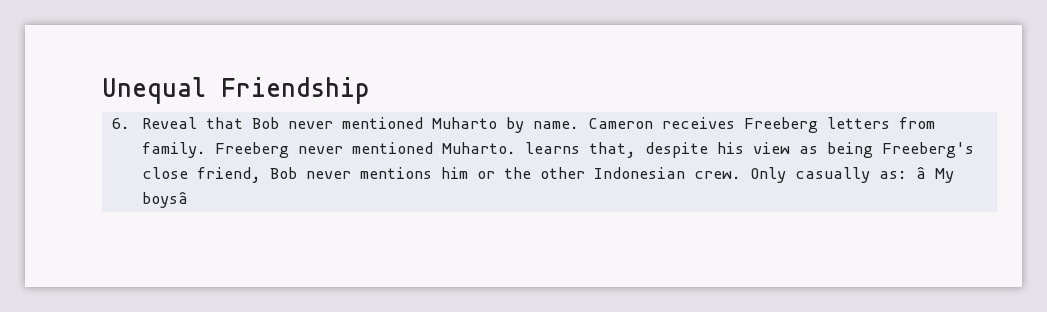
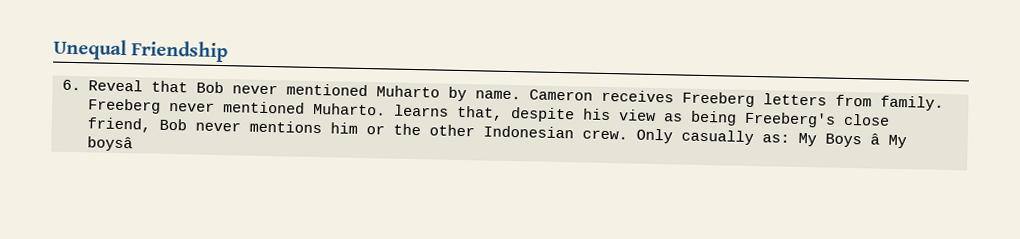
- Only casually as: â My boysâ
+ Only casually as: My Boys â My boysâ

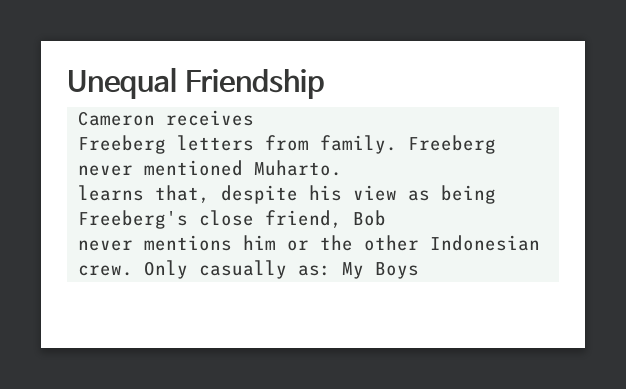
- 6. Reveal that Bob never mentioned Muharto by name. Cameron receives Freeberg letters from family.
+ Cameron receives
+ Freeberg letters from family.
- Freeberg never mentioned Muharto. learns that, despite his view as being Freeberg's close friend, Bob never mentions him or the other Indonesian crew.
+ Freeberg never mentioned Muharto.
+ learns that, despite his view as being Freeberg's close friend, Bob
+ never mentions him or the other Indonesian crew.
- Only casually as: My Boys â My boysâ
+ Only casually as: My Boys

